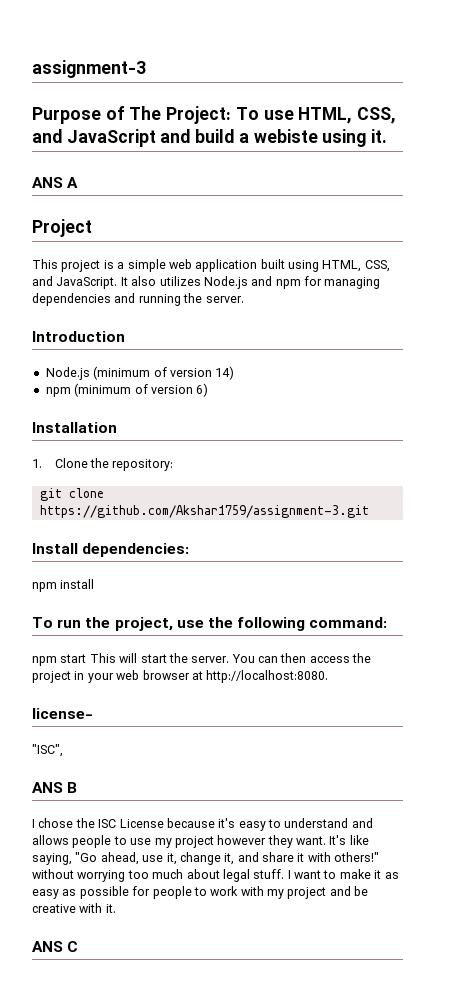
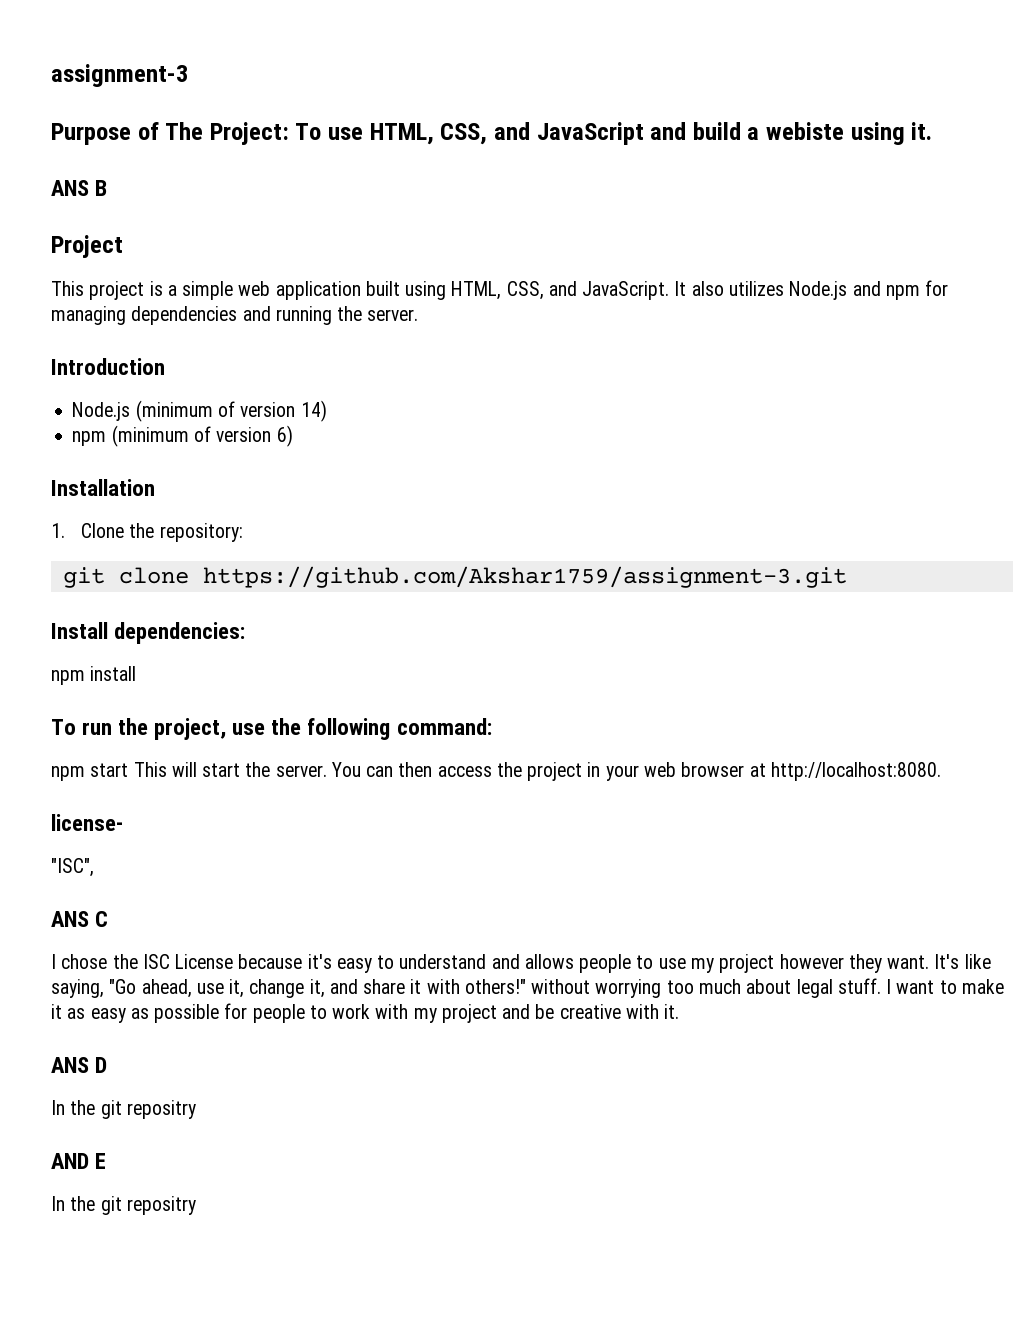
- ANS A
+ ANS B
- ANS B
+ ANS C
- ANS C
+ ANS D
+ In the git repositry
+ AND E
+ In the git repositry

